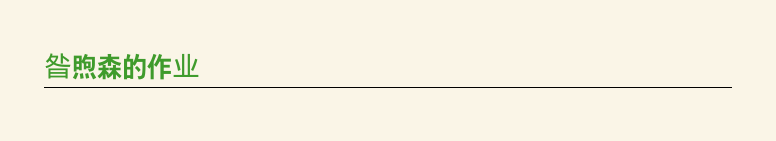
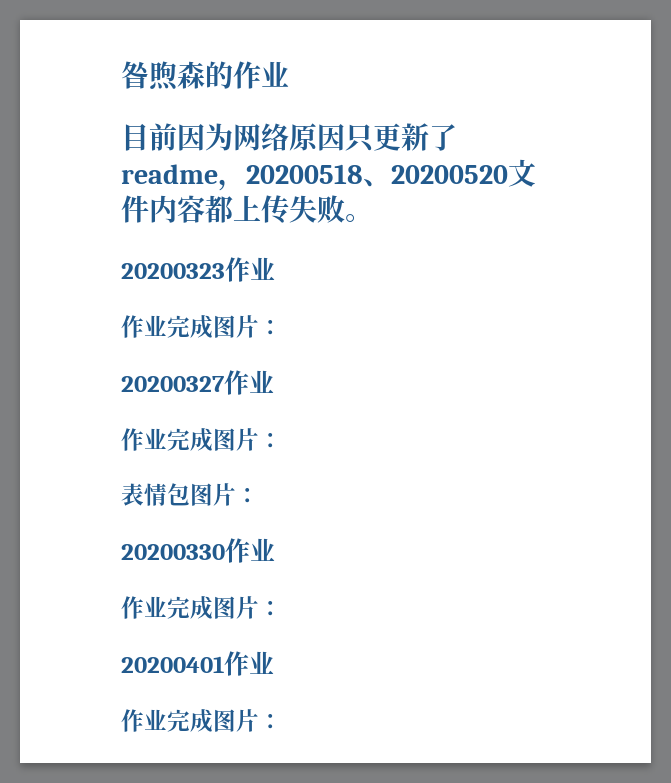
+ 目前因为网络原因只更新了readme，20200518、20200520文件内容都上传失败。
+ 20200323作业
+ 作业完成图片：
+ 20200327作业
+ 作业完成图片：
+ 表情包图片：
+ 20200330作业
+ 作业完成图片：
+ 20200401作业
+ 作业完成图片：

